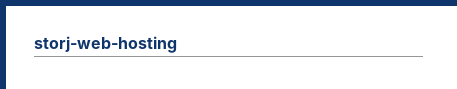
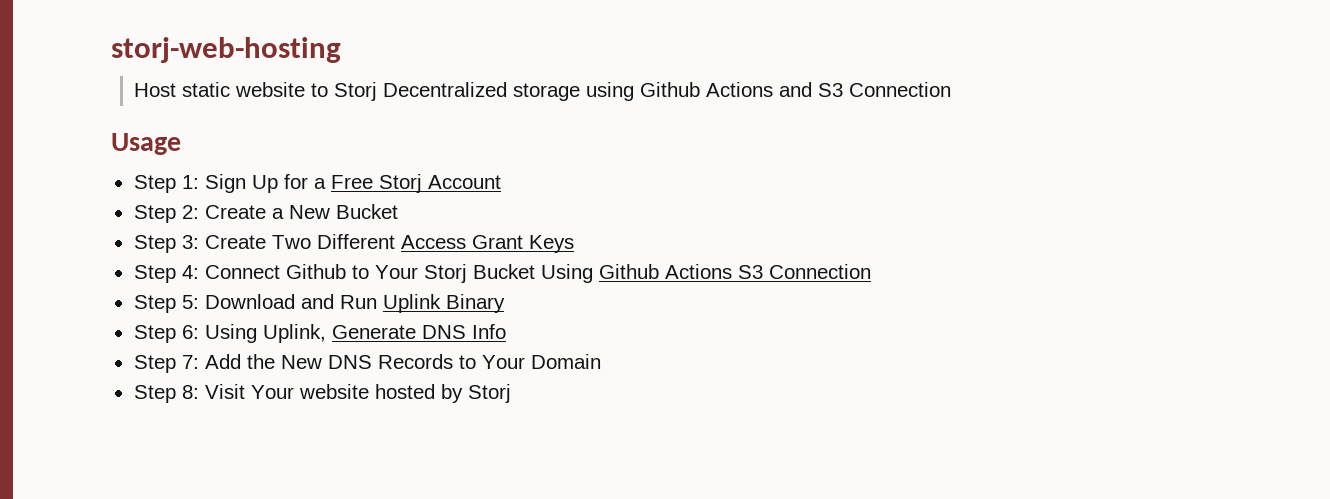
+ Host static website to Storj Decentralized storage using Github Actions and S3 Connection
+ Usage
+ Step 1: Sign Up for a Free Storj Account
+ Step 2: Create a New Bucket
+ Step 3: Create Two Different Access Grant Keys
+ Step 4: Connect Github to Your Storj Bucket Using Github Actions S3 Connection
+ Step 5: Download and Run Uplink Binary
+ Step 6: Using Uplink, Generate DNS Info
+ Step 7: Add the New DNS Records to Your Domain
+ Step 8: Visit Your website hosted by Storj

